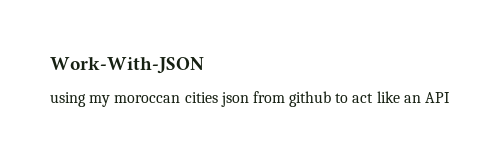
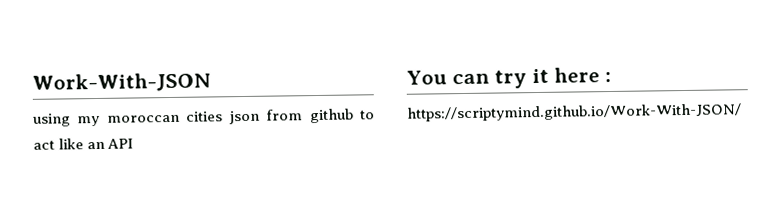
+ You can try it here :
+ https://scriptymind.github.io/Work-With-JSON/

